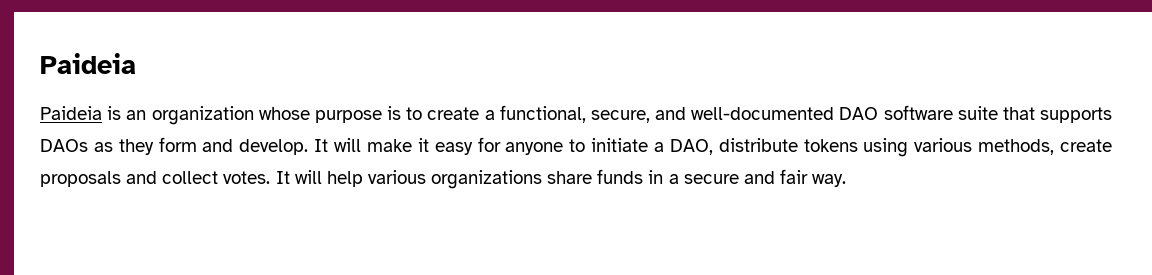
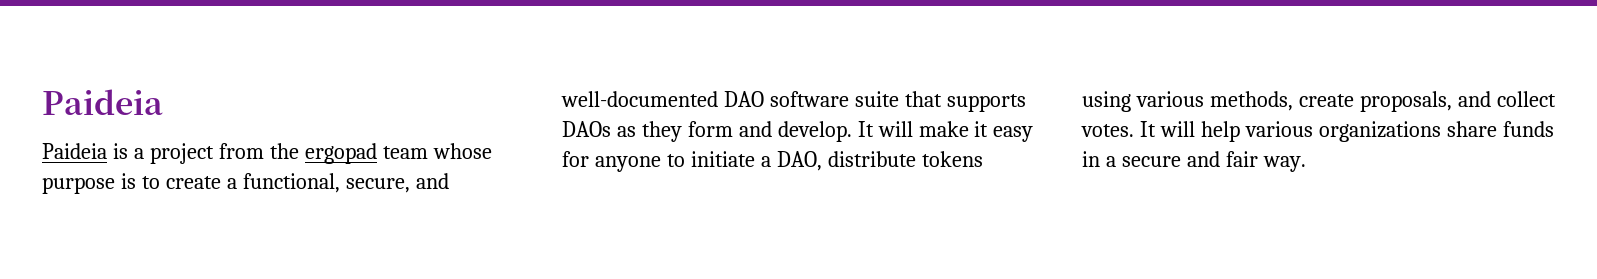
- Paideia is an organization whose purpose is to create a functional, secure, and well-documented DAO software suite that supports DAOs as they form and develop.
+ Paideia is a project from the ergopad team whose purpose is to create a functional, secure, and well-documented DAO software suite that supports DAOs as they form and develop.
- It will make it easy for anyone to initiate a DAO, distribute tokens using various methods, create proposals and collect votes.
+ It will make it easy for anyone to initiate a DAO, distribute tokens using various methods, create proposals, and collect votes.

